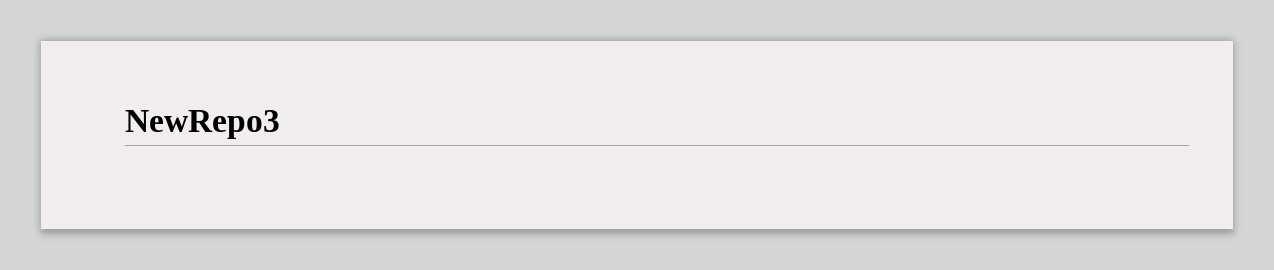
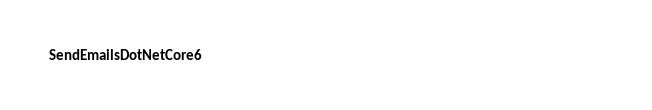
- NewRepo3
+ SendEmailsDotNetCore6

